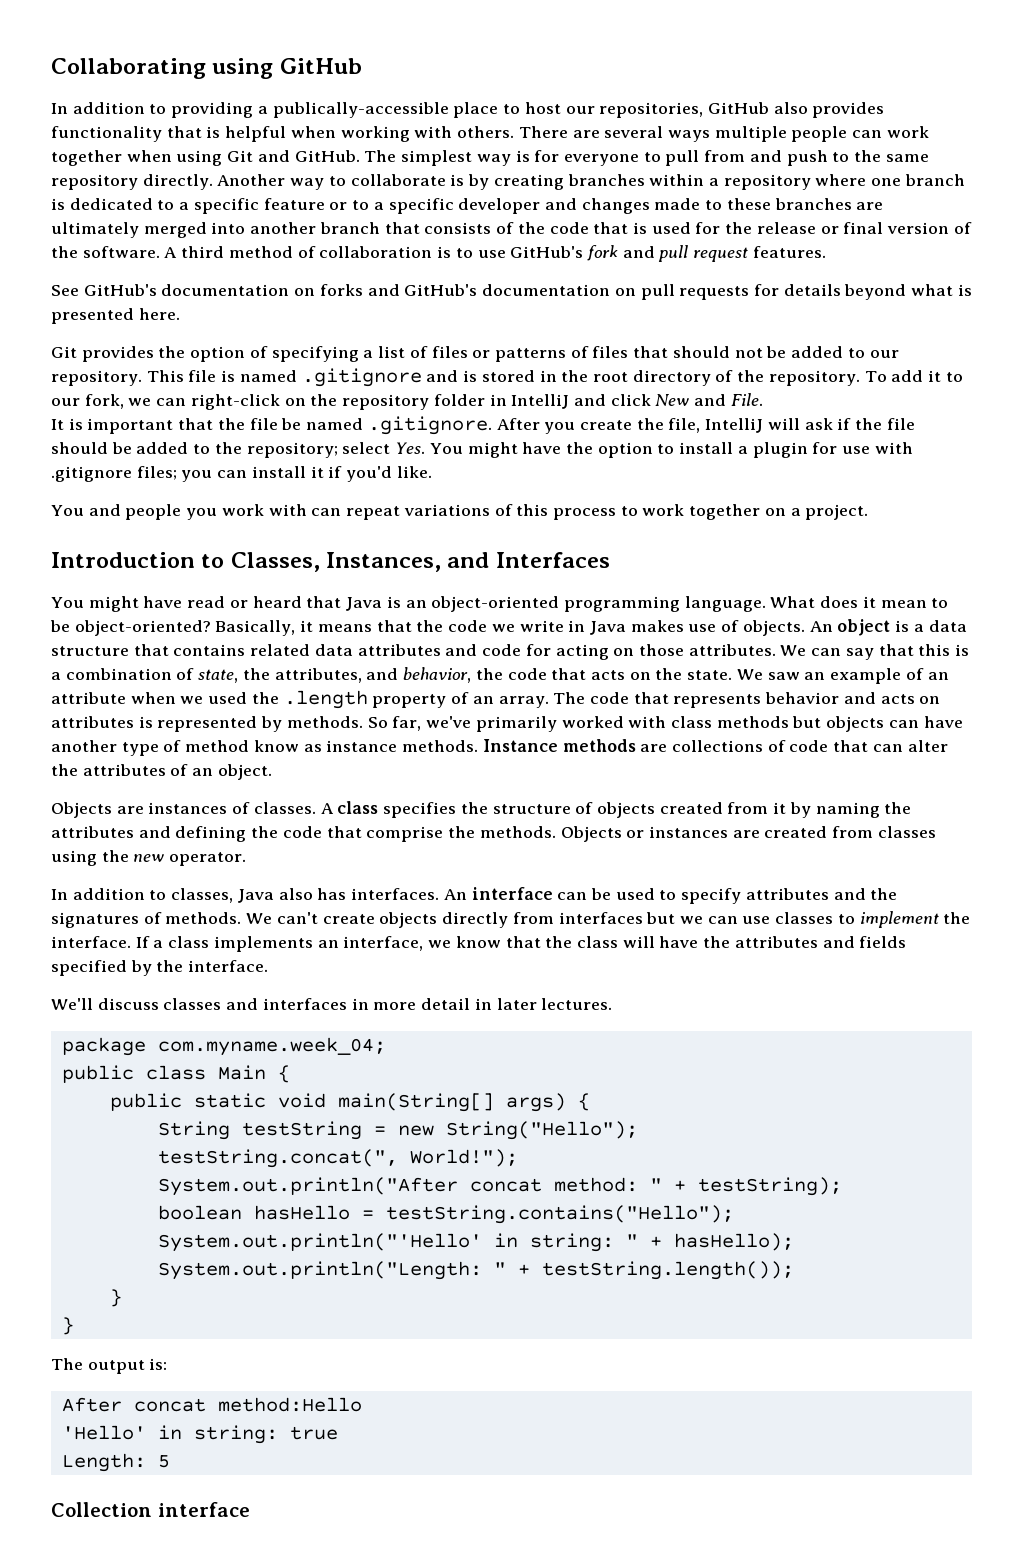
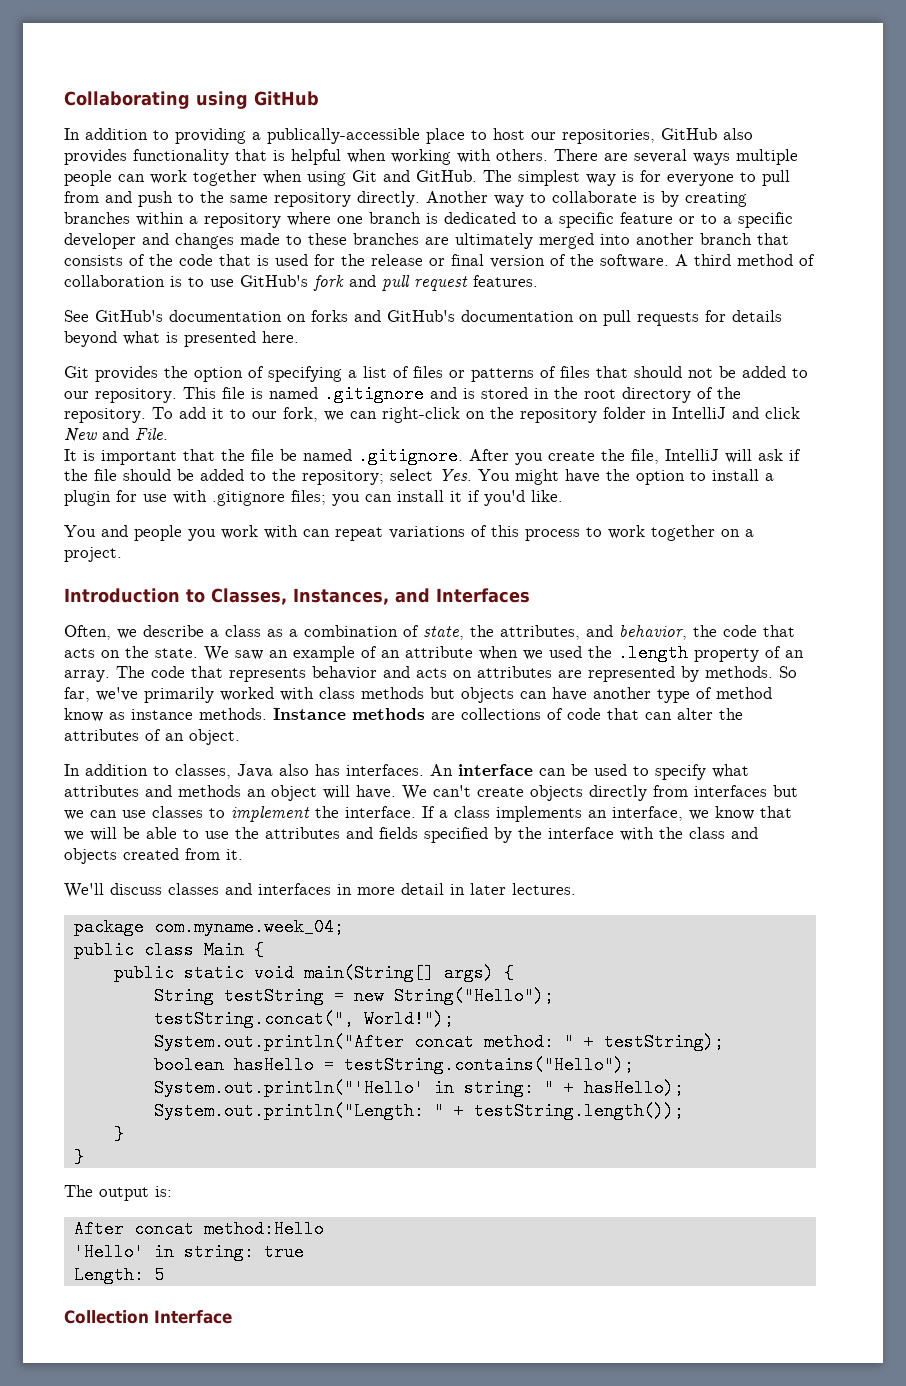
- You might have read or heard that Java is an object-oriented programming language. What does it mean to be object-oriented? Basically, it means that the code we write in Java makes use of objects. An object is a data structure that contains related data attributes and code for acting on those attributes. We can say that this is a combination of state, the attributes, and behavior, the code that acts on the state.
+ Often, we describe a class as a combination of state, the attributes, and behavior, the code that acts on the state.
- The code that represents behavior and acts on attributes is represented by methods.
+ The code that represents behavior and acts on attributes are represented by methods.
- Objects are instances of classes. A class specifies the structure of objects created from it by naming the attributes and defining the code that comprise the methods. Objects or instances are created from classes using the new operator.
- An interface can be used to specify attributes and the signatures of methods.
+ An interface can be used to specify what attributes and methods an object will have.
- If a class implements an interface, we know that the class will have the attributes and fields specified by the interface.
+ If a class implements an interface, we know that we will be able to use the attributes and fields specified by the interface with the class and objects created from it.
- Collection interface
+ Collection Interface

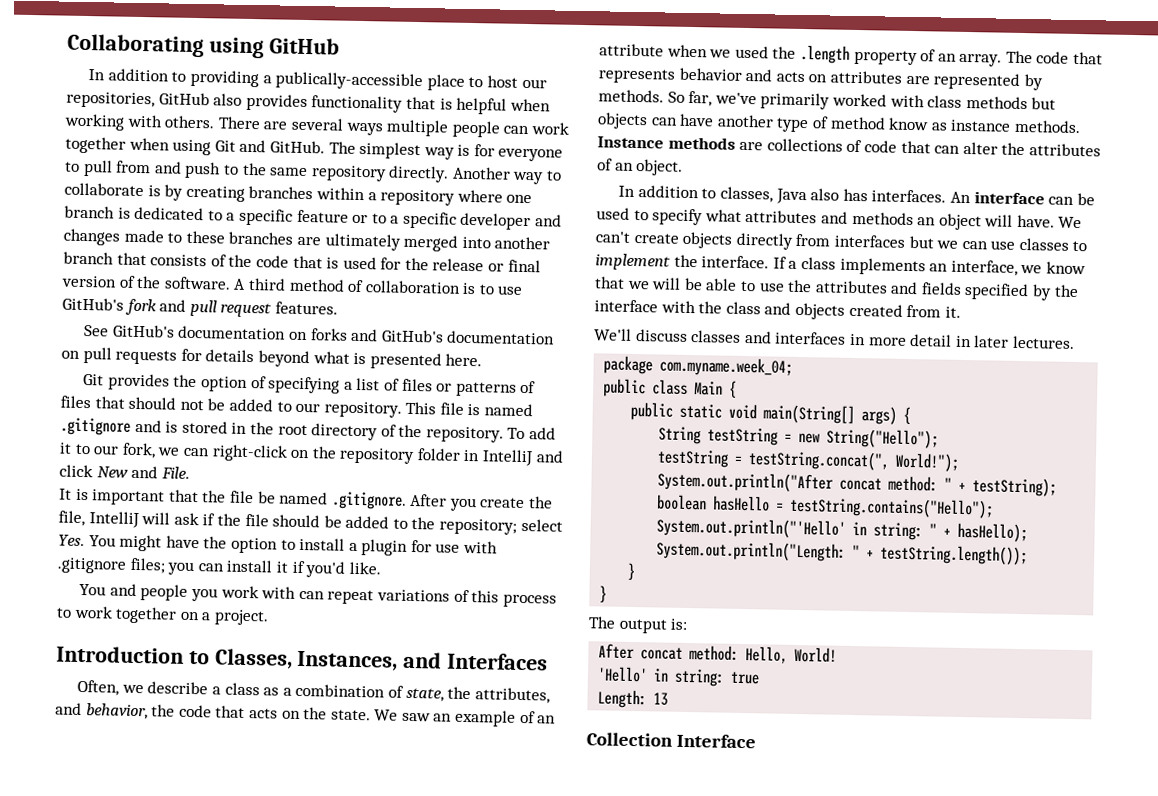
- testString.concat(", World!");
+ testString = testString.concat(", World!");
- After concat method:Hello
+ After concat method: Hello, World!
- Length: 5
+ Length: 13

